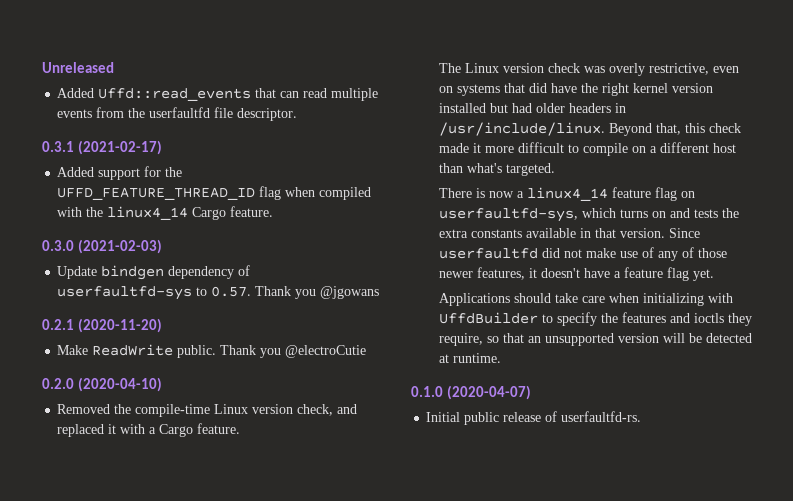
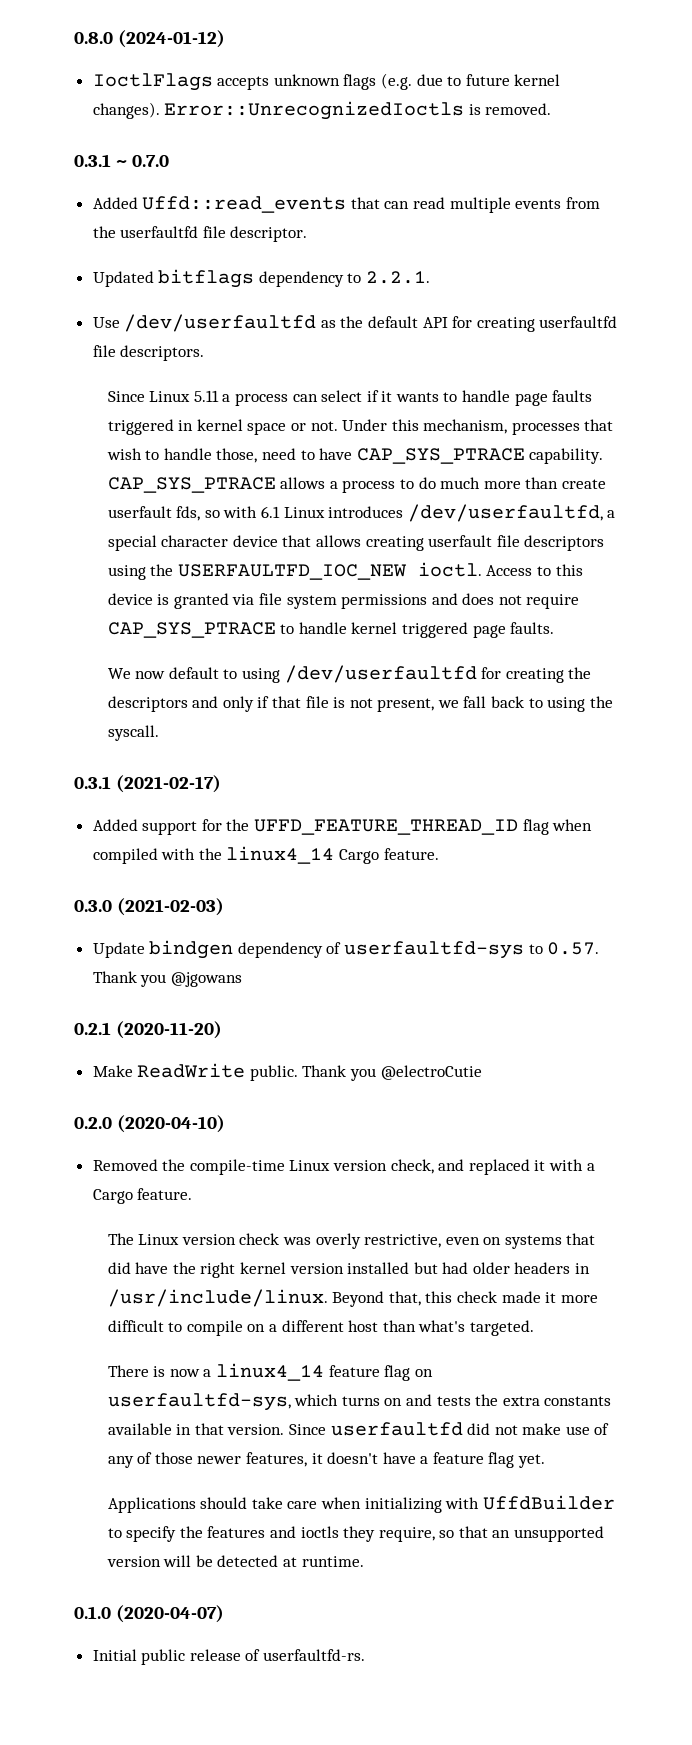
- Unreleased
+ 0.8.0 (2024-01-12)
+ IoctlFlags accepts unknown flags (e.g. due to future kernel changes). Error::UnrecognizedIoctls is removed.
+ 0.3.1 ~ 0.7.0
+ Updated bitflags dependency to 2.2.1.
+ Use /dev/userfaultfd as the default API for creating userfaultfd file descriptors.
+ Since Linux 5.11 a process can select if it wants to handle page faults triggered in kernel space or not. Under this mechanism, processes that wish to handle those, need to have CAP_SYS_PTRACE capability. CAP_SYS_PTRACE allows a process to do much more than create userfault fds, so with 6.1 Linux introduces /dev/userfaultfd, a special character device that allows creating userfault file descriptors using the USERFAULTFD_IOC_NEW ioctl. Access to this device is granted via file system permissions and does not require CAP_SYS_PTRACE to handle kernel triggered page faults.
+ We now default to using /dev/userfaultfd for creating the descriptors and only if that file is not present, we fall back to using the syscall.

